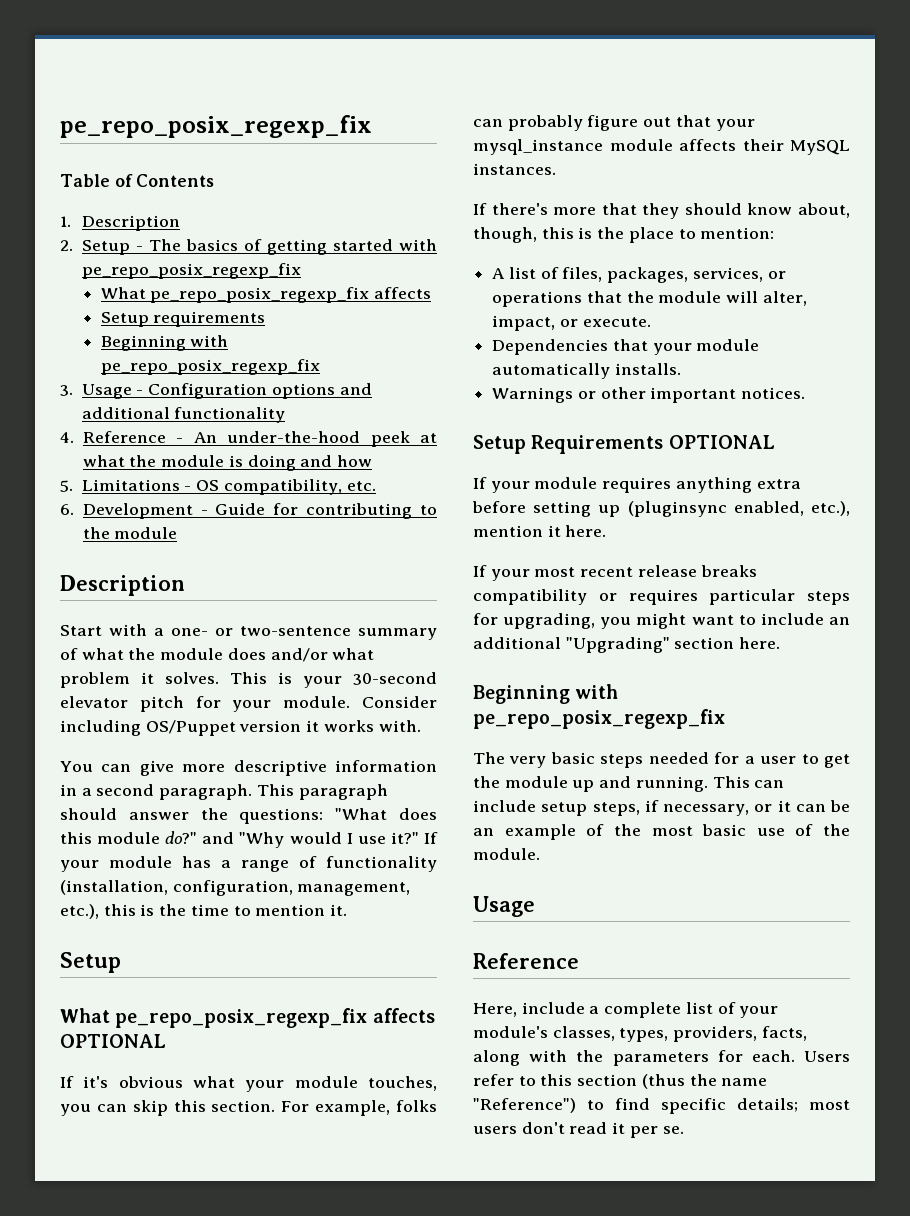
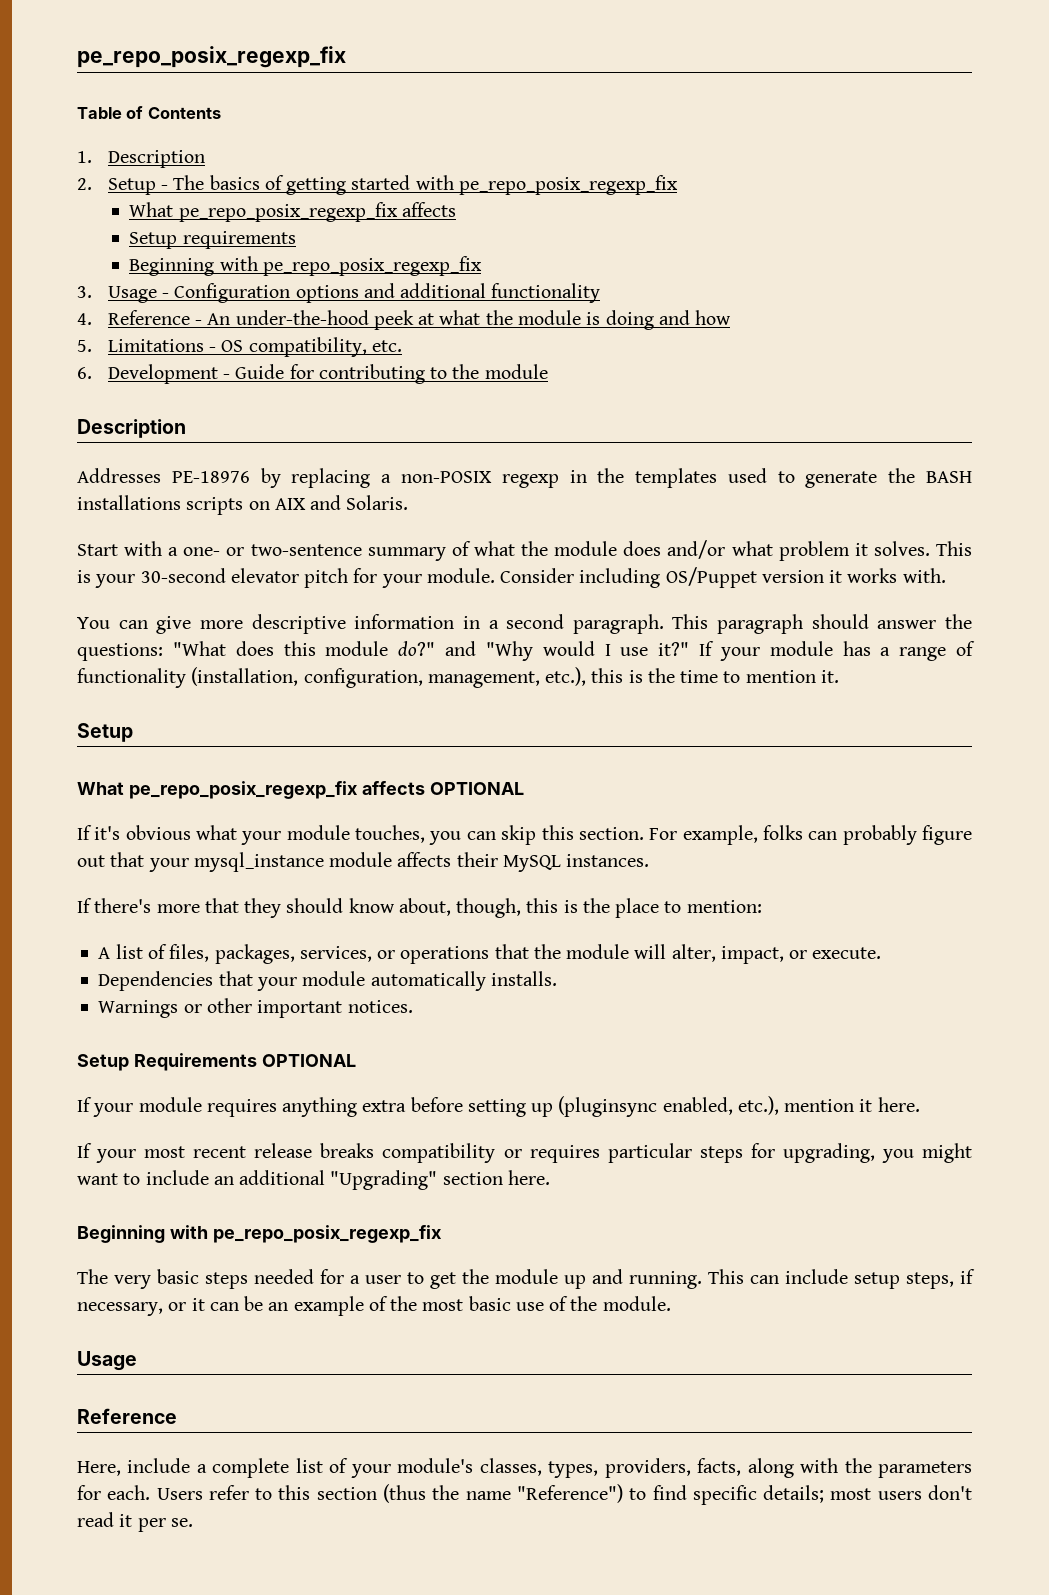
+ Addresses PE-18976 by replacing a non-POSIX regexp in the templates used to generate the BASH installations scripts on AIX and Solaris.

